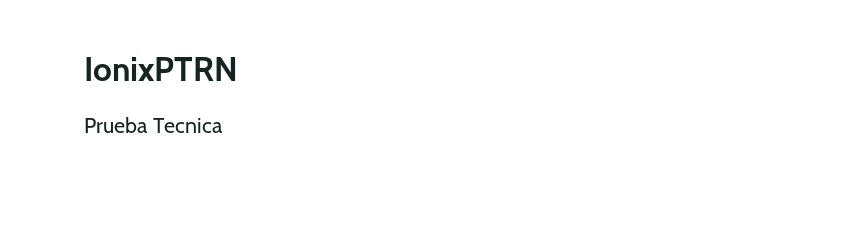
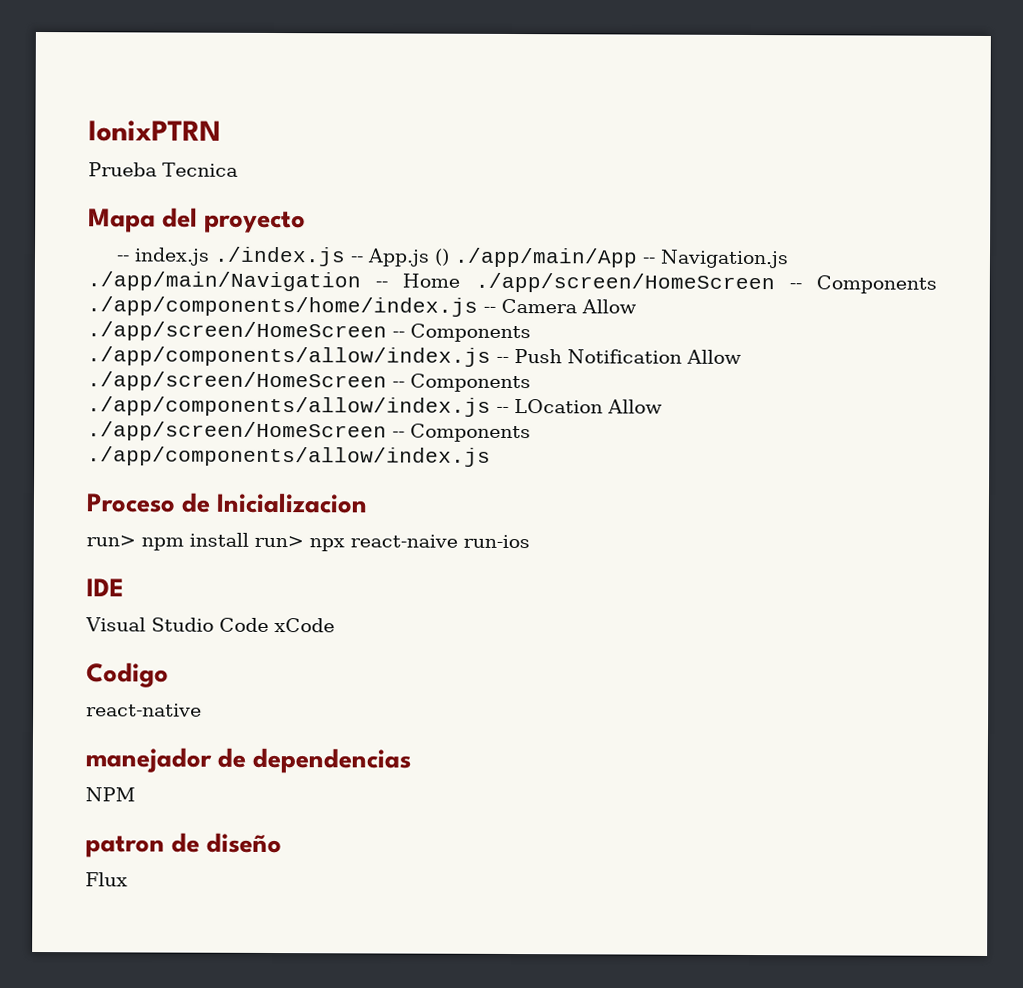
+ Mapa del proyecto
+ -- index.js ./index.js -- App.js () ./app/main/App -- Navigation.js ./app/main/Navigation -- Home ./app/screen/HomeScreen -- Components ./app/components/home/index.js -- Camera Allow ./app/screen/HomeScreen -- Components ./app/components/allow/index.js -- Push Notification Allow ./app/screen/HomeScreen -- Components ./app/components/allow/index.js -- LOcation Allow ./app/screen/HomeScreen -- Components ./app/components/allow/index.js
+ Proceso de Inicializacion
+ run> npm install run> npx react-naive run-ios
+ IDE
+ Visual Studio Code xCode
+ Codigo
+ react-native
+ manejador de dependencias
+ NPM
+ patron de diseño
+ Flux

